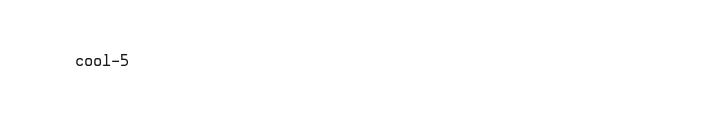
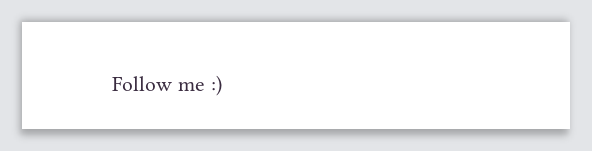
- cool-5
+ Follow me :)

